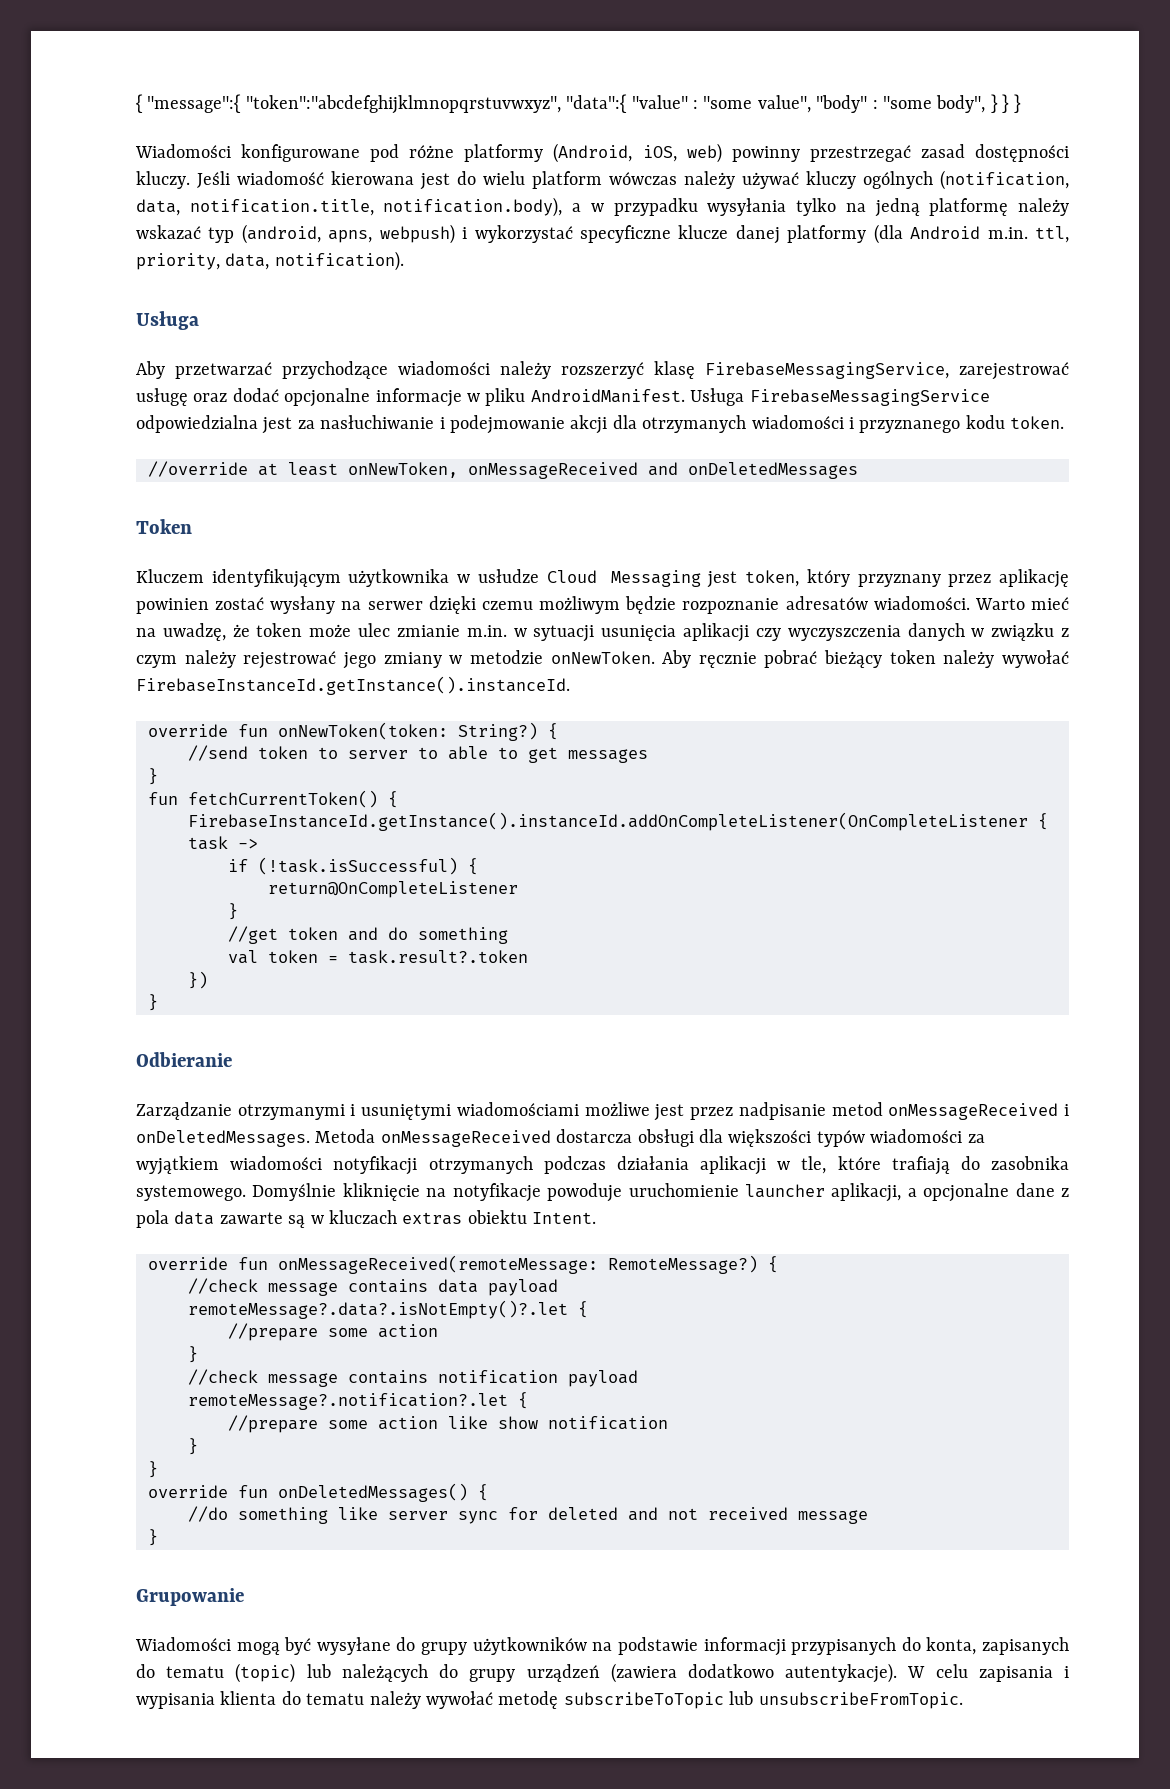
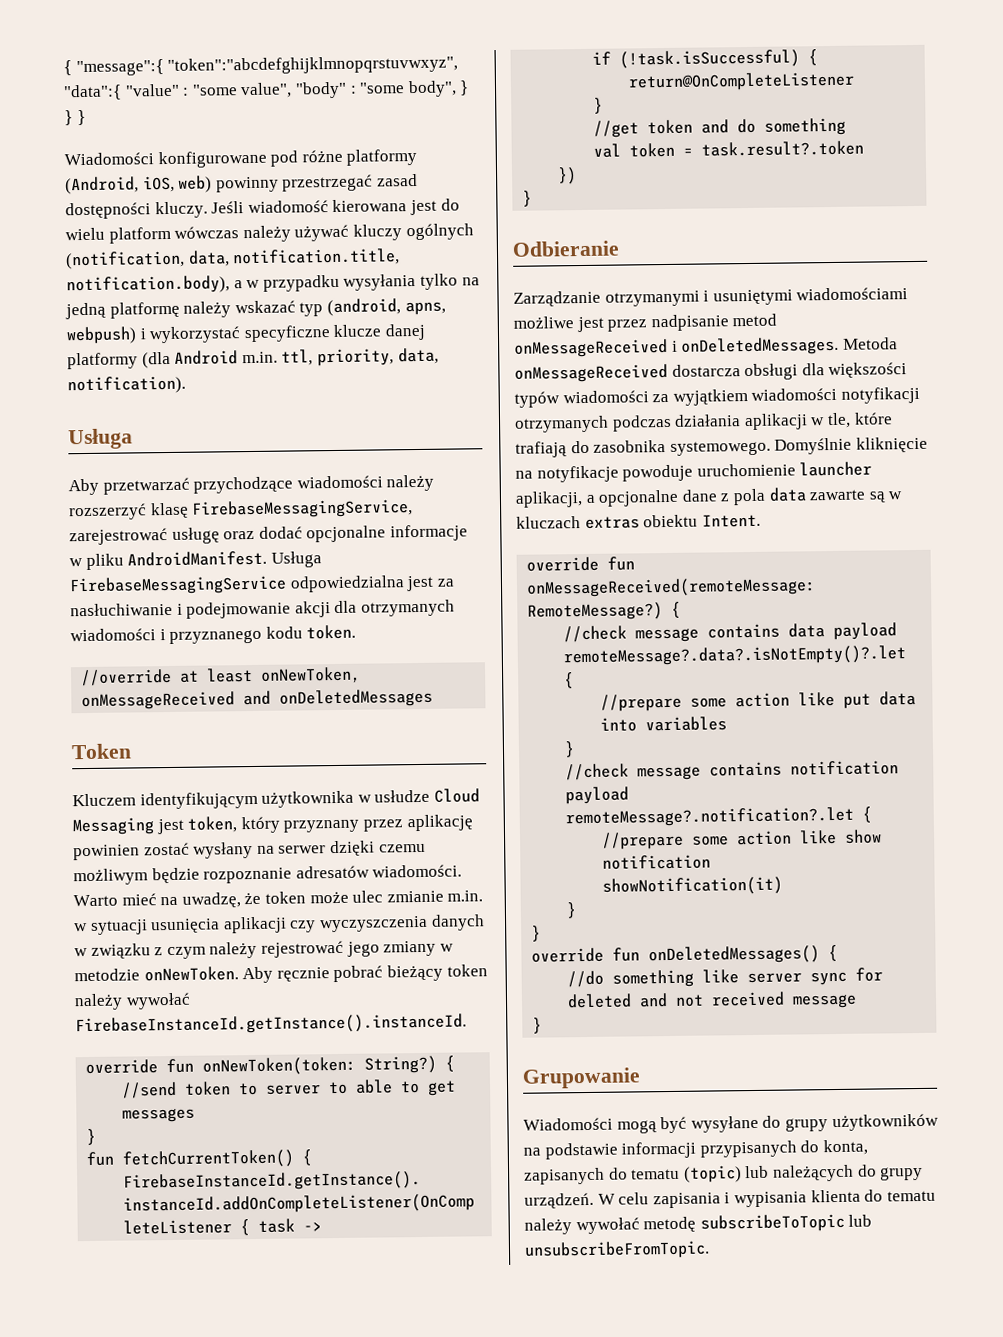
  remoteMessage?.data?.isNotEmpty()?.let {
- //prepare some action
+ //prepare some action like put data into variables
+ showNotification(it)
- Wiadomości mogą być wysyłane do grupy użytkowników na podstawie informacji przypisanych do konta, zapisanych do tematu (topic) lub należących do grupy urządzeń (zawiera dodatkowo autentykacje).
+ Wiadomości mogą być wysyłane do grupy użytkowników na podstawie informacji przypisanych do konta, zapisanych do tematu (topic) lub należących do grupy urządzeń.

